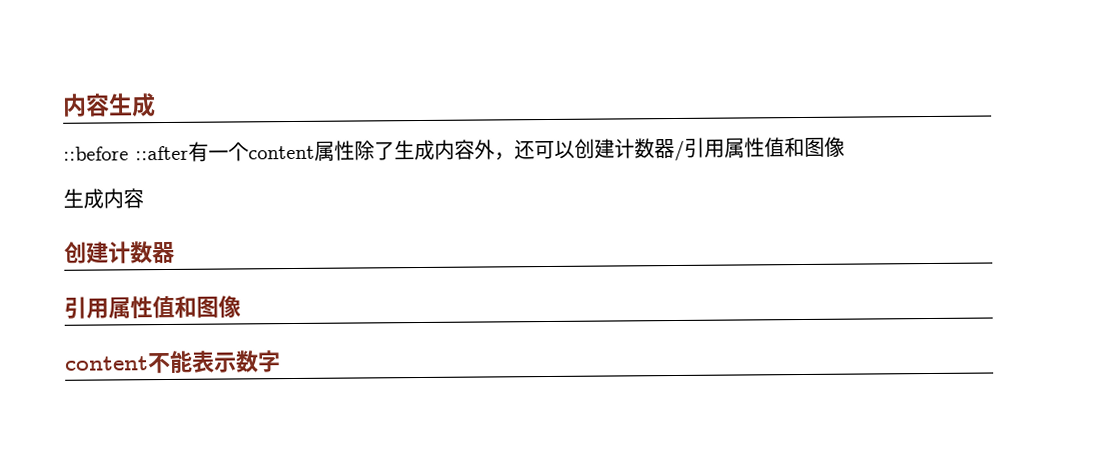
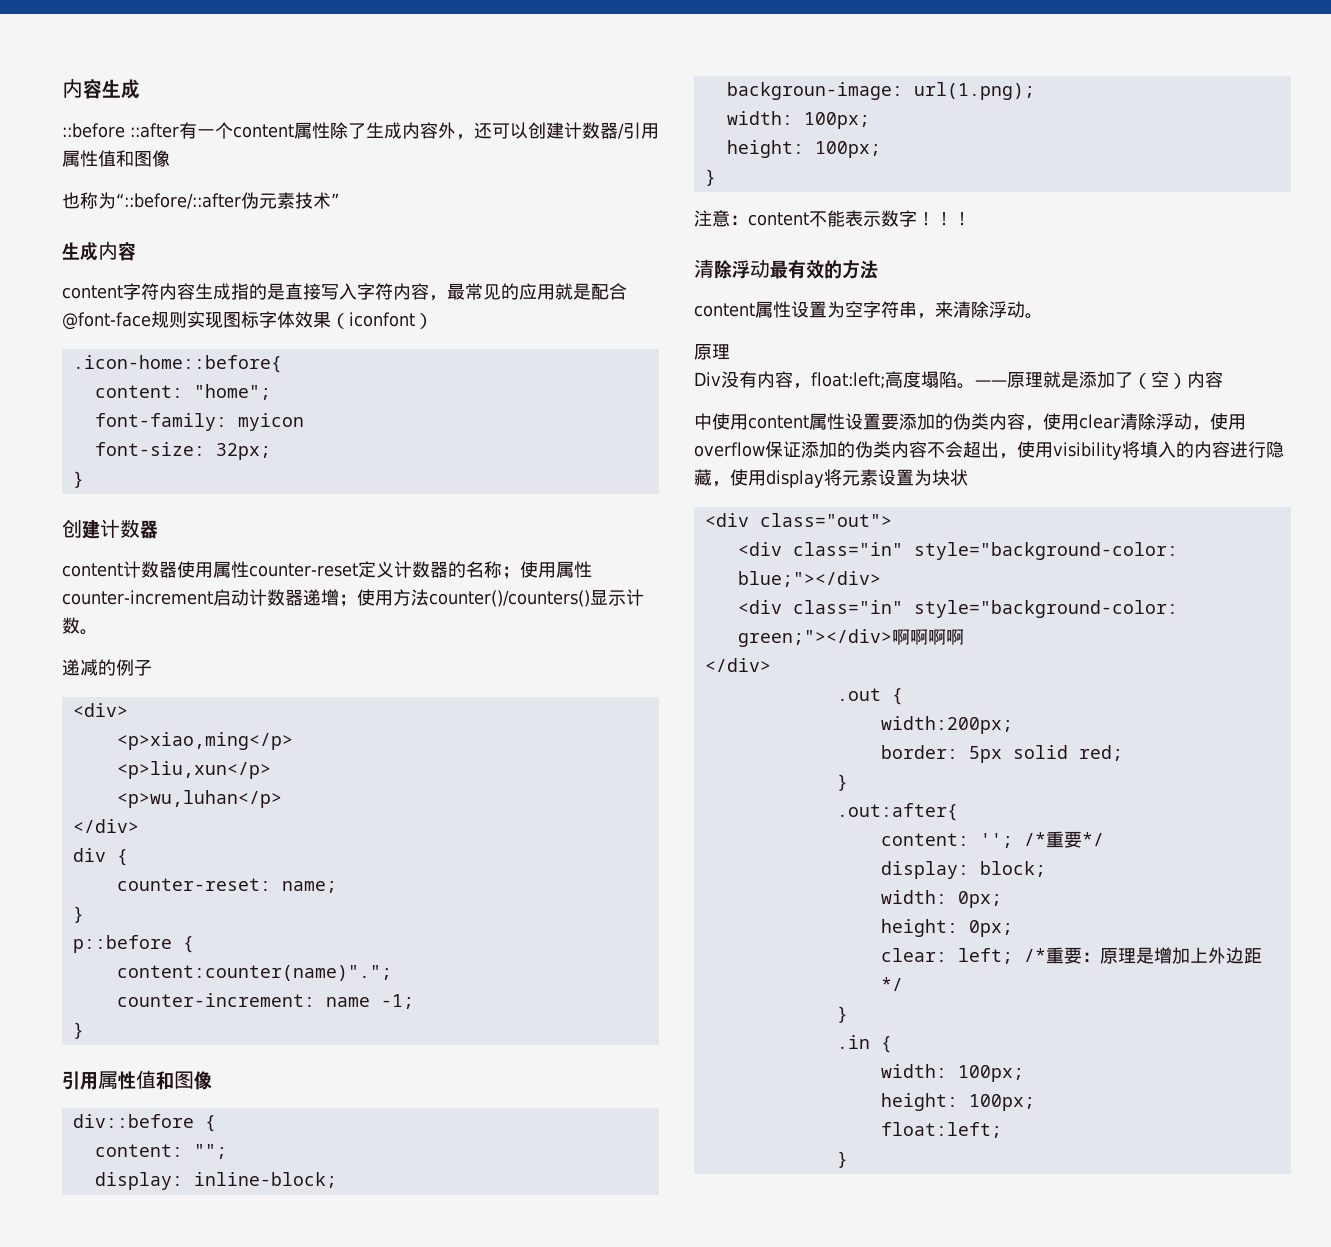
  ::before ::after有一个content属性除了生成内容外，还可以创建计数器/引用属性值和图像
+ 也称为“::before/::after伪元素技术”
  生成内容
+ content字符内容生成指的是直接写入字符内容，最常见的应用就是配合@font-face规则实现图标字体效果（iconfont）
+ .icon-home::before{
+ content: "home";
+ font-family: myicon
+ font-size: 32px;
+ }
  创建计数器
+ content计数器使用属性counter-reset定义计数器的名称；使用属性counter-increment启动计数器递增；使用方法counter()/counters()显示计数。
+ 递减的例子
+ <div>
+ <p>xiao,ming</p>
+ <p>liu,xun</p>
+ <p>wu,luhan</p>
+ </div>
+ div {
+ counter-reset: name;
+ }
+ p::before {
+ content:counter(name)".";
+ counter-increment: name -1;
+ }
  引用属性值和图像
- content不能表示数字
+ div::before {
+ content: "";
+ display: inline-block;
+ backgroun-image: url(1.png);
+ width: 100px;
+ height: 100px;
+ }
+ 注意：content不能表示数字！！！
+ 清除浮动最有效的方法
+ content属性设置为空字符串，来清除浮动。
+ 原理
+ Div没有内容，float:left;高度塌陷。——原理就是添加了（空）内容
+ 中使用content属性设置要添加的伪类内容，使用clear清除浮动，使用overflow保证添加的伪类内容不会超出，使用visibility将填入的内容进行隐藏，使用display将元素设置为块状
+ <div class="out">
+ <div class="in" style="background-color: blue;"></div>
+ <div class="in" style="background-color: green;"></div>啊啊啊啊
+ </div>
+ .out {
+ width:200px;
+ border: 5px solid red;
+ }
+ .out:after{
+ content: ''; /*重要*/
+ display: block;
+ width: 0px;
+ height: 0px;
+ clear: left; /*重要：原理是增加上外边距*/
+ }
+ .in {
+ width: 100px;
+ height: 100px;
+ float:left;
+ }

